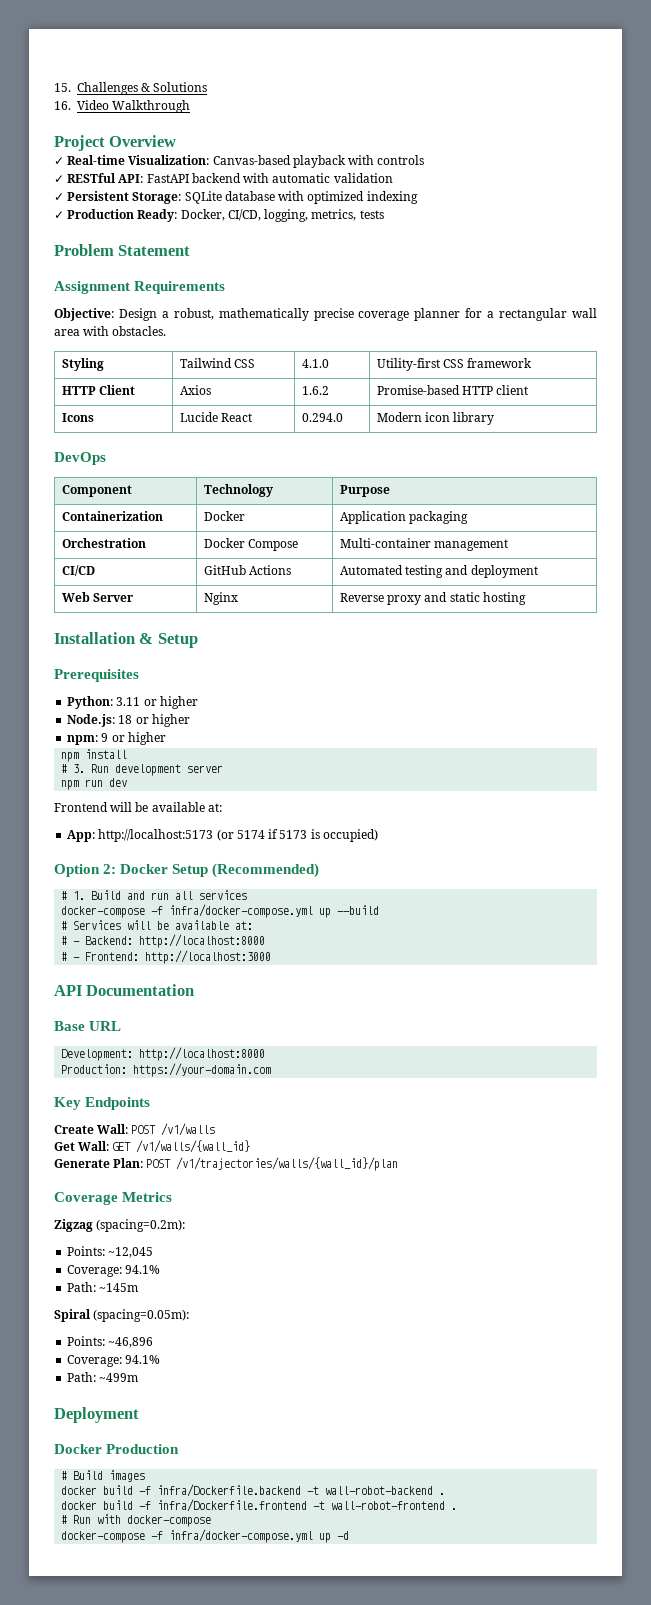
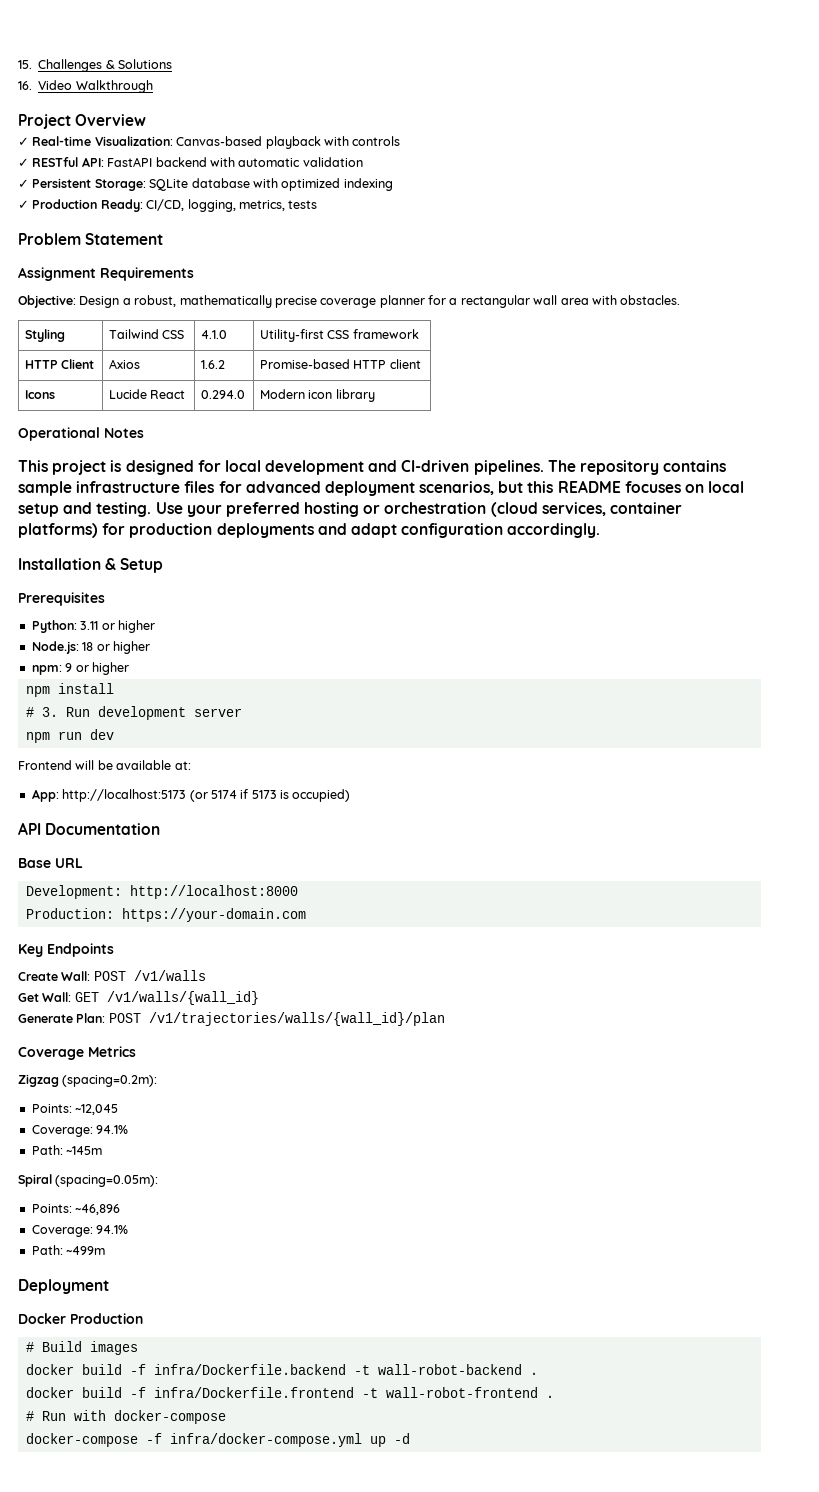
- ✓ Production Ready: Docker, CI/CD, logging, metrics, tests
+ ✓ Production Ready: CI/CD, logging, metrics, tests
- DevOps
- Component | Technology | Purpose
- Containerization | Docker | Application packaging
- Orchestration | Docker Compose | Multi-container management
- CI/CD | GitHub Actions | Automated testing and deployment
- Web Server | Nginx | Reverse proxy and static hosting
+ Operational Notes
+ This project is designed for local development and CI-driven pipelines. The repository contains sample infrastructure files for advanced deployment scenarios, but this README focuses on local setup and testing. Use your preferred hosting or orchestration (cloud services, container platforms) for production deployments and adapt configuration accordingly.
- Option 2: Docker Setup (Recommended)
- # 1. Build and run all services
- docker-compose -f infra/docker-compose.yml up --build
- # Services will be available at:
- # - Backend: http://localhost:8000
- # - Frontend: http://localhost:3000

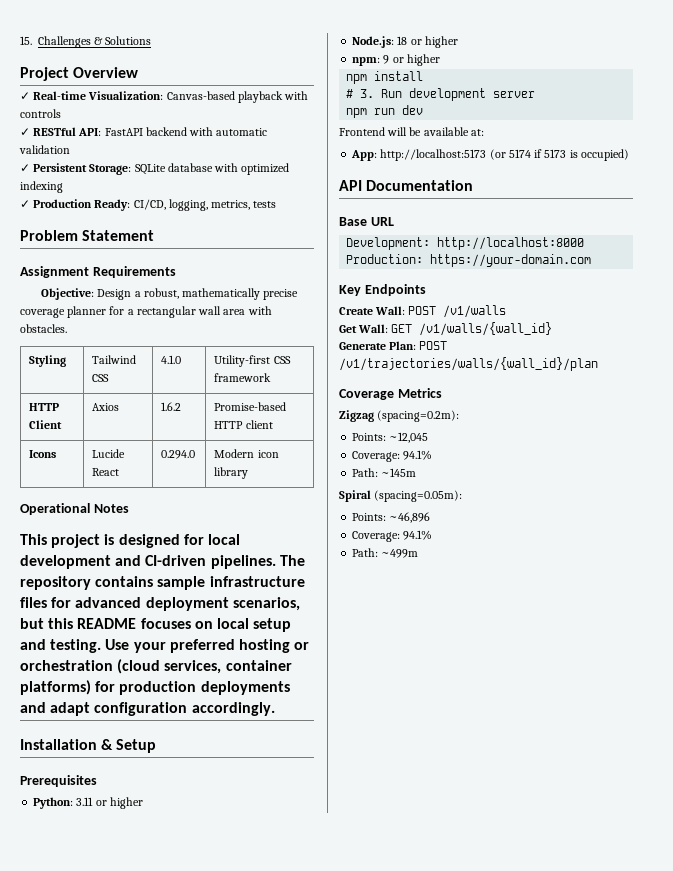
- 16. Video Walkthrough
- Deployment
- Docker Production
- # Build images
- docker build -f infra/Dockerfile.backend -t wall-robot-backend .
- docker build -f infra/Dockerfile.frontend -t wall-robot-frontend .
- # Run with docker-compose
- docker-compose -f infra/docker-compose.yml up -d

